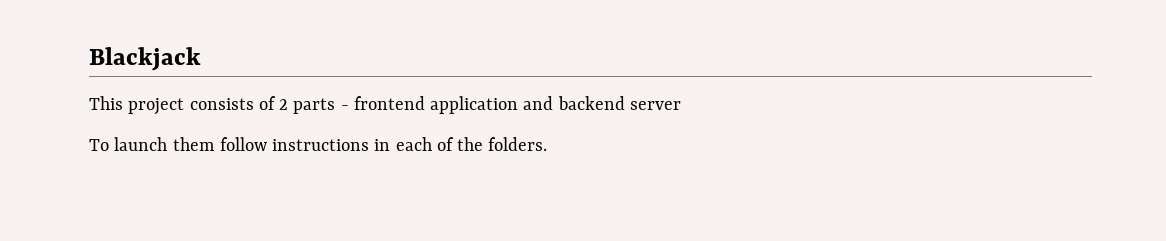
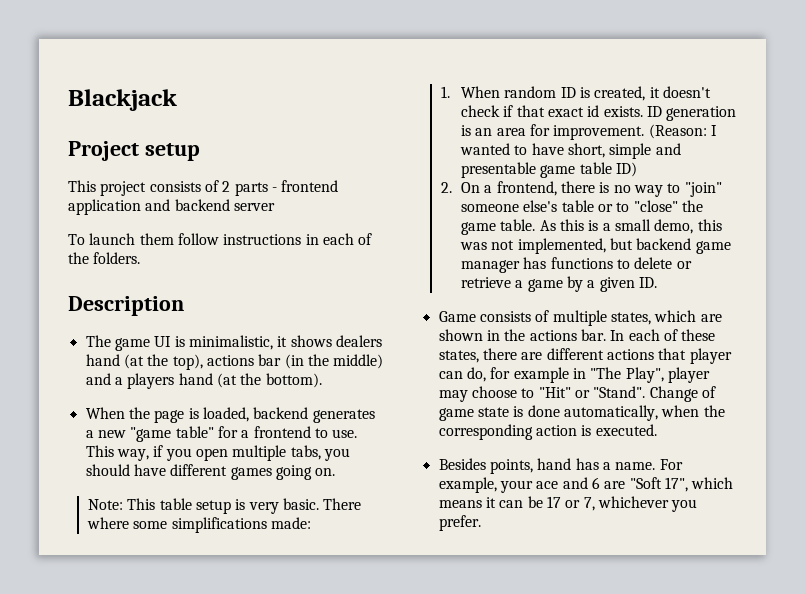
+ Project setup
+ Description
+ The game UI is minimalistic, it shows dealers hand (at the top), actions bar (in the middle) and a players hand (at the bottom).
+ When the page is loaded, backend generates a new "game table" for a frontend to use. This way, if you open multiple tabs, you should have different games going on.
+ Note: This table setup is very basic. There where some simplifications made:
+ 1. When random ID is created, it doesn't check if that exact id exists. ID generation is an area for improvement. (Reason: I wanted to have short, simple and presentable game table ID)
+ 2. On a frontend, there is no way to "join" someone else's table or to "close" the game table. As this is a small demo, this was not implemented, but backend game manager has functions to delete or retrieve a game by a given ID.
+ Game consists of multiple states, which are shown in the actions bar. In each of these states, there are different actions that player can do, for example in "The Play", player may choose to "Hit" or "Stand". Change of game state is done automatically, when the corresponding action is executed.
+ Besides points, hand has a name. For example, your ace and 6 are "Soft 17", which means it can be 17 or 7, whichever you prefer.

